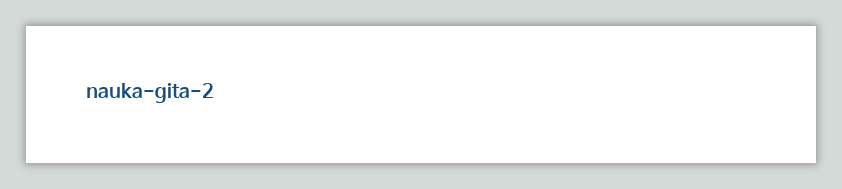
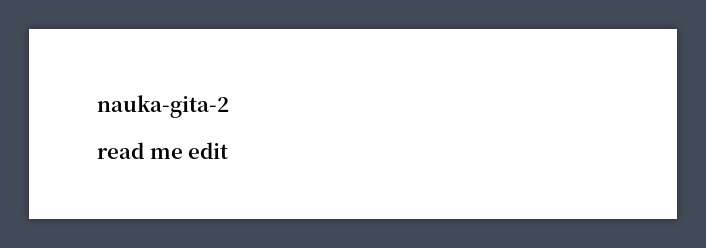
+ read me edit

